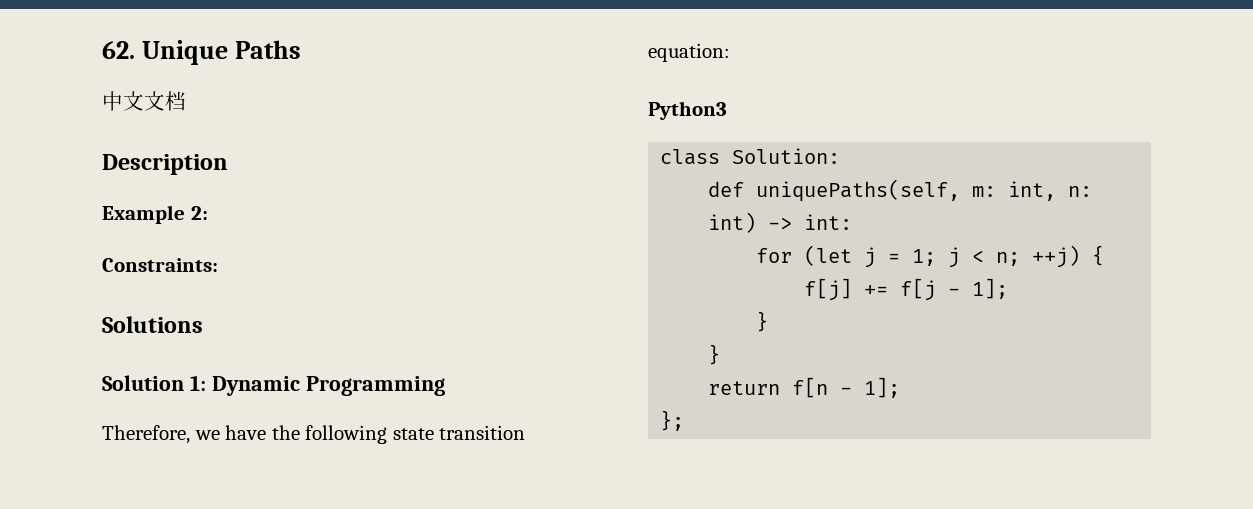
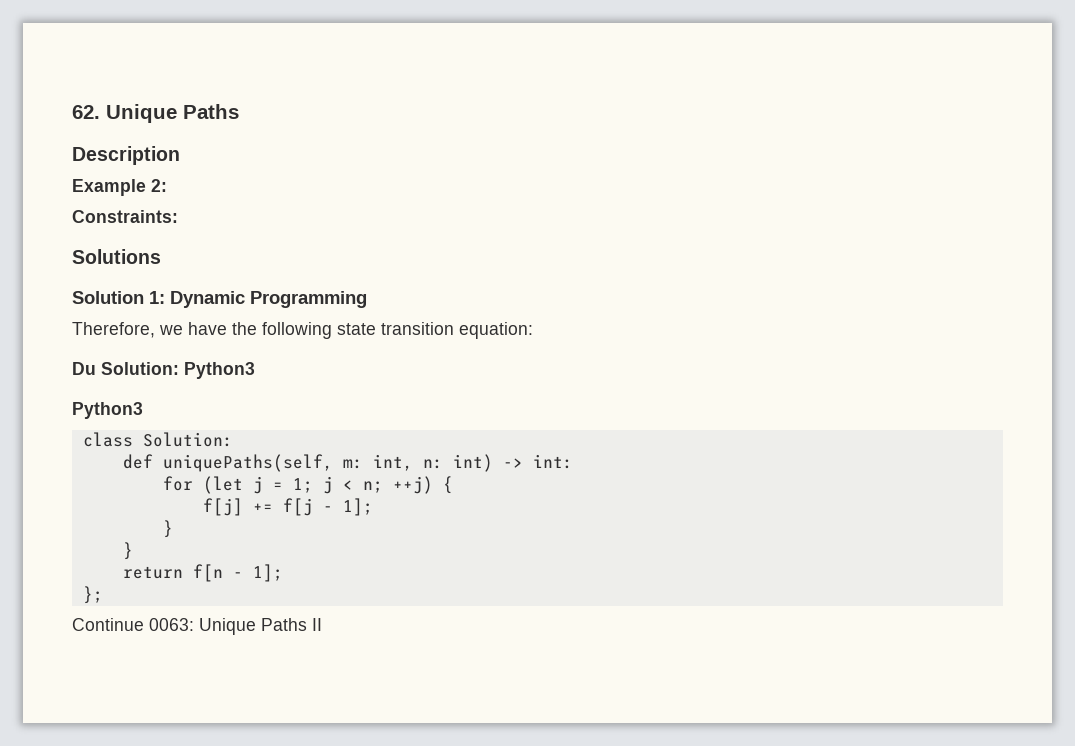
- 中文文档
+ Du Solution: Python3
+ Continue 0063: Unique Paths II

